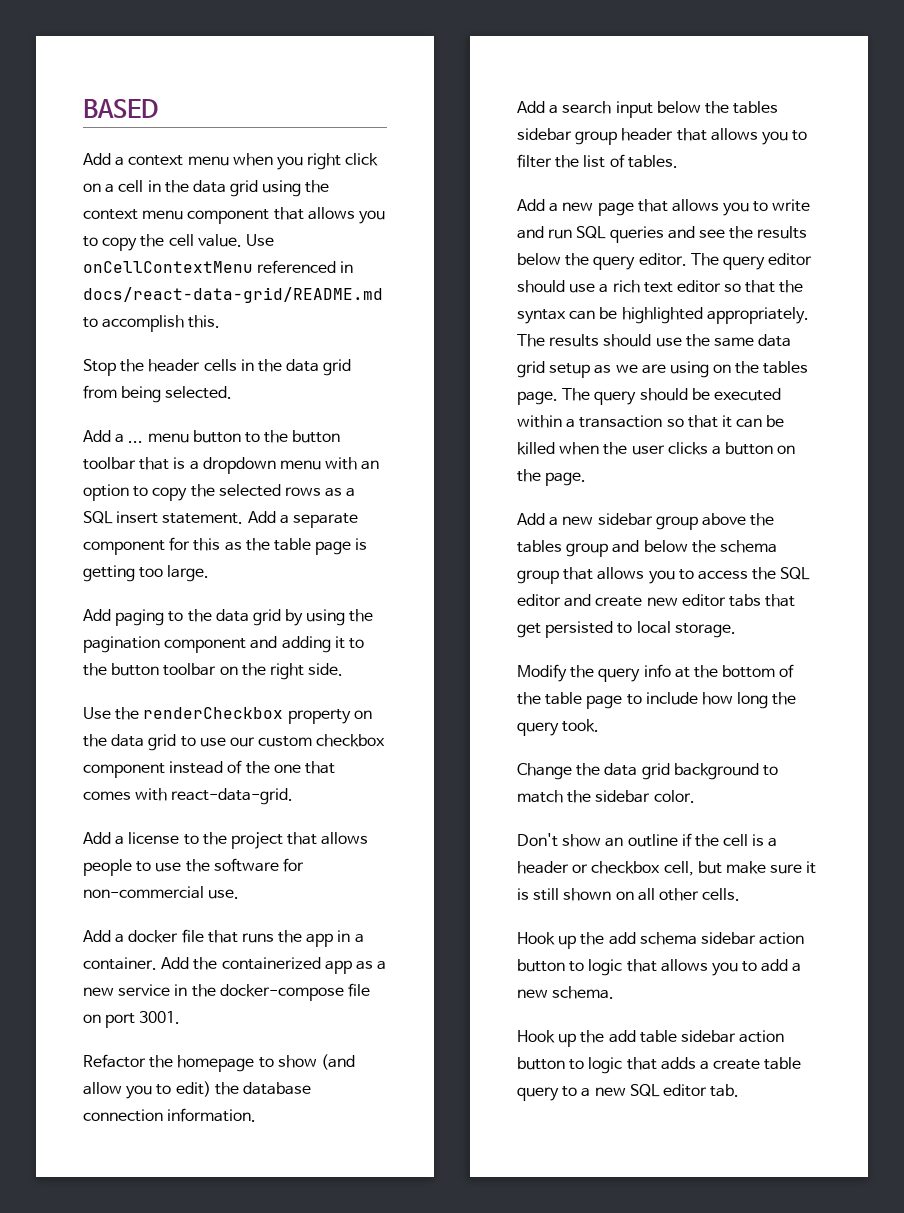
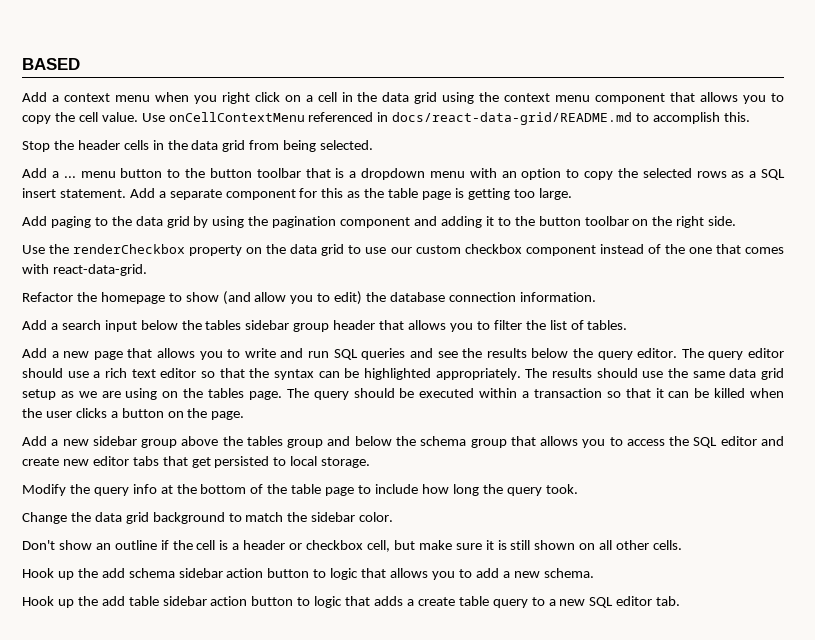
- Add a license to the project that allows people to use the software for non-commercial use.
- Add a docker file that runs the app in a container. Add the containerized app as a new service in the docker-compose file on port 3001.

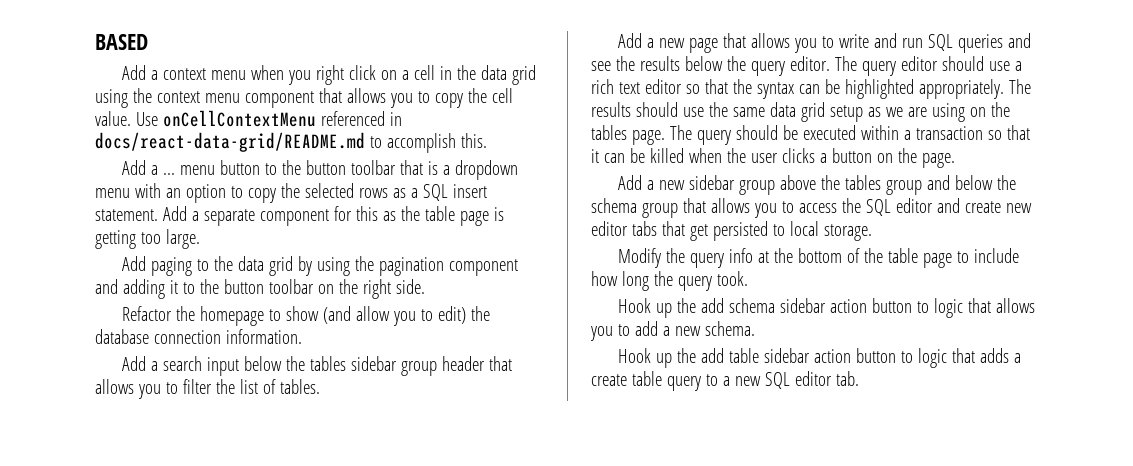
- Stop the header cells in the data grid from being selected.
- Use the renderCheckbox property on the data grid to use our custom checkbox component instead of the one that comes with react-data-grid.
- Change the data grid background to match the sidebar color.
- Don't show an outline if the cell is a header or checkbox cell, but make sure it is still shown on all other cells.

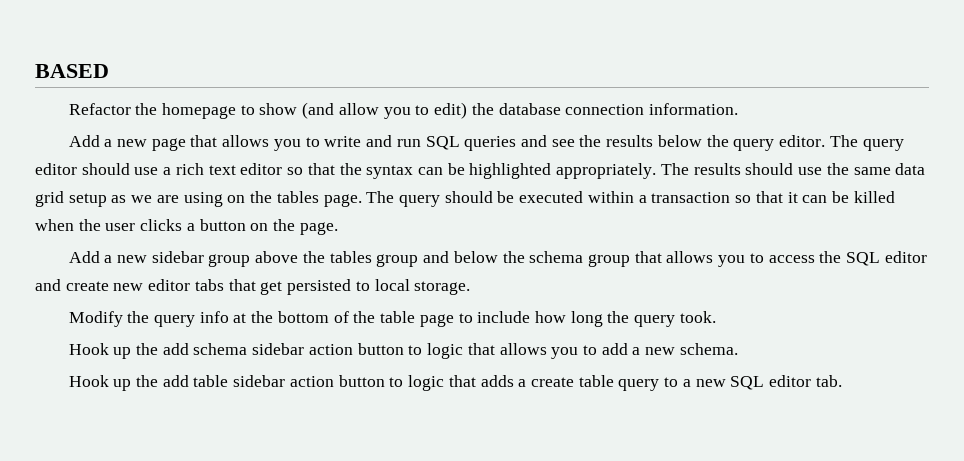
- Add a context menu when you right click on a cell in the data grid using the context menu component that allows you to copy the cell value. Use onCellContextMenu referenced in docs/react-data-grid/README.md to accomplish this.
- Add a ... menu button to the button toolbar that is a dropdown menu with an option to copy the selected rows as a SQL insert statement. Add a separate component for this as the table page is getting too large.
- Add paging to the data grid by using the pagination component and adding it to the button toolbar on the right side.
- Add a search input below the tables sidebar group header that allows you to filter the list of tables.

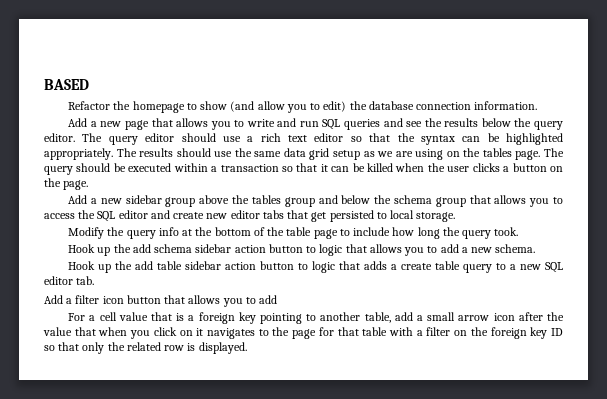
+ Add a filter icon button that allows you to add
+ For a cell value that is a foreign key pointing to another table, add a small arrow icon after the value that when you click on it navigates to the page for that table with a filter on the foreign key ID so that only the related row is displayed.

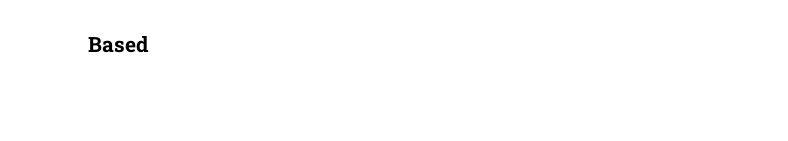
- BASED
- Refactor the homepage to show (and allow you to edit) the database connection information.
- Add a new page that allows you to write and run SQL queries and see the results below the query editor. The query editor should use a rich text editor so that the syntax can be highlighted appropriately. The results should use the same data grid setup as we are using on the tables page. The query should be executed within a transaction so that it can be killed when the user clicks a button on the page.
- Add a new sidebar group above the tables group and below the schema group that allows you to access the SQL editor and create new editor tabs that get persisted to local storage.
- Modify the query info at the bottom of the table page to include how long the query took.
- Hook up the add schema sidebar action button to logic that allows you to add a new schema.
- Hook up the add table sidebar action button to logic that adds a create table query to a new SQL editor tab.
- Add a filter icon button that allows you to add
- For a cell value that is a foreign key pointing to another table, add a small arrow icon after the value that when you click on it navigates to the page for that table with a filter on the foreign key ID so that only the related row is displayed.
+ Based

